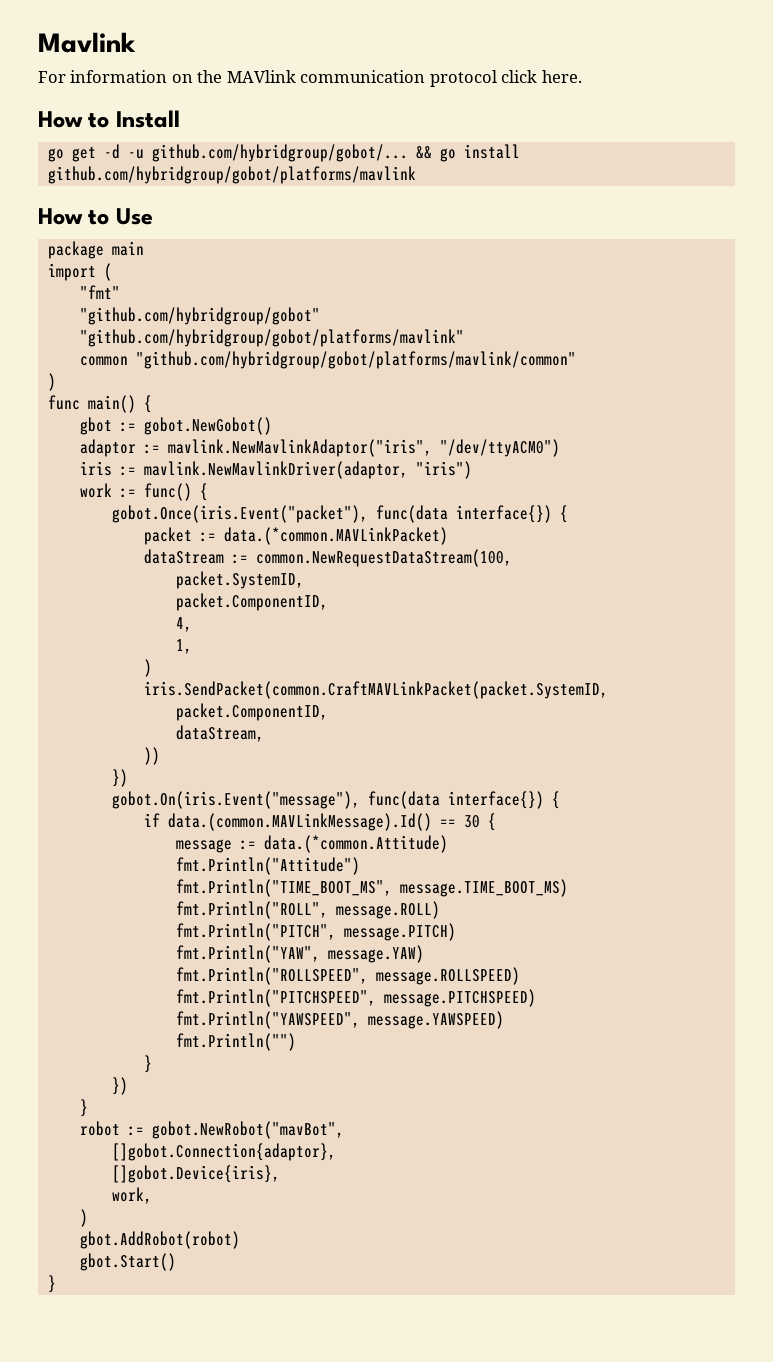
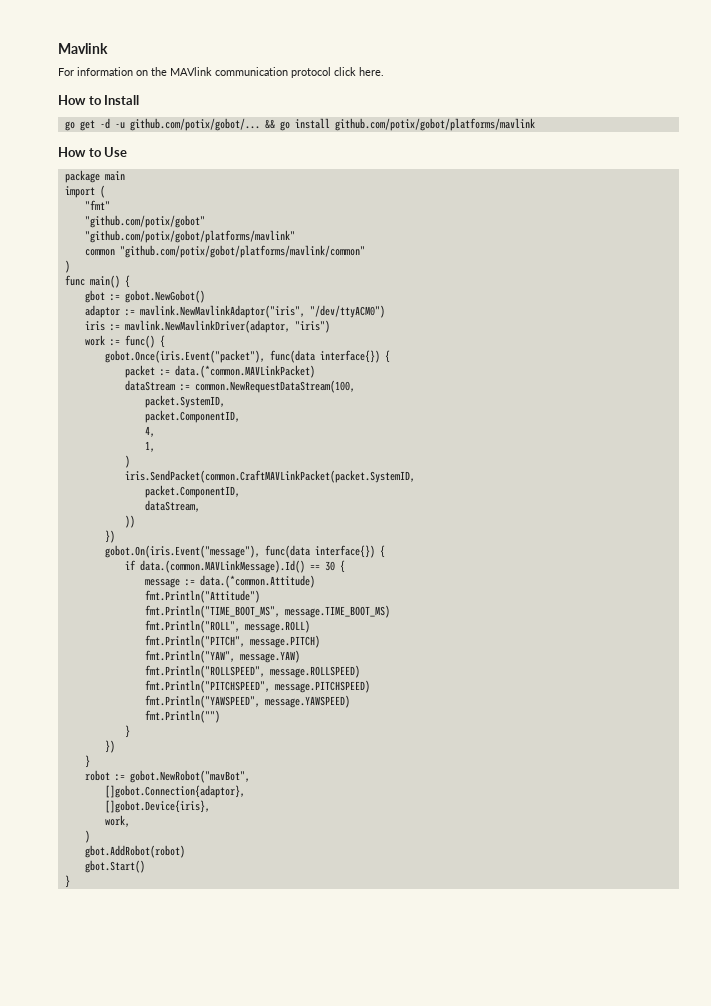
- go get -d -u github.com/hybridgroup/gobot/...
+ go get -d -u github.com/potix/gobot/...
- && go install github.com/hybridgroup/gobot/platforms/mavlink
+ && go install github.com/potix/gobot/platforms/mavlink
- "github.com/hybridgroup/gobot"
- "github.com/hybridgroup/gobot/platforms/mavlink"
+ "github.com/potix/gobot"
+ "github.com/potix/gobot/platforms/mavlink"
- common "github.com/hybridgroup/gobot/platforms/mavlink/common"
+ common "github.com/potix/gobot/platforms/mavlink/common"

